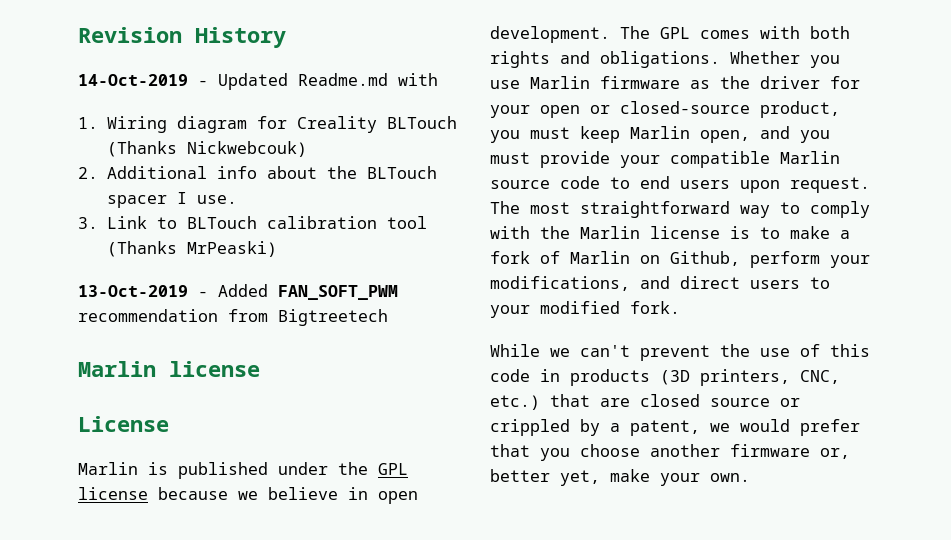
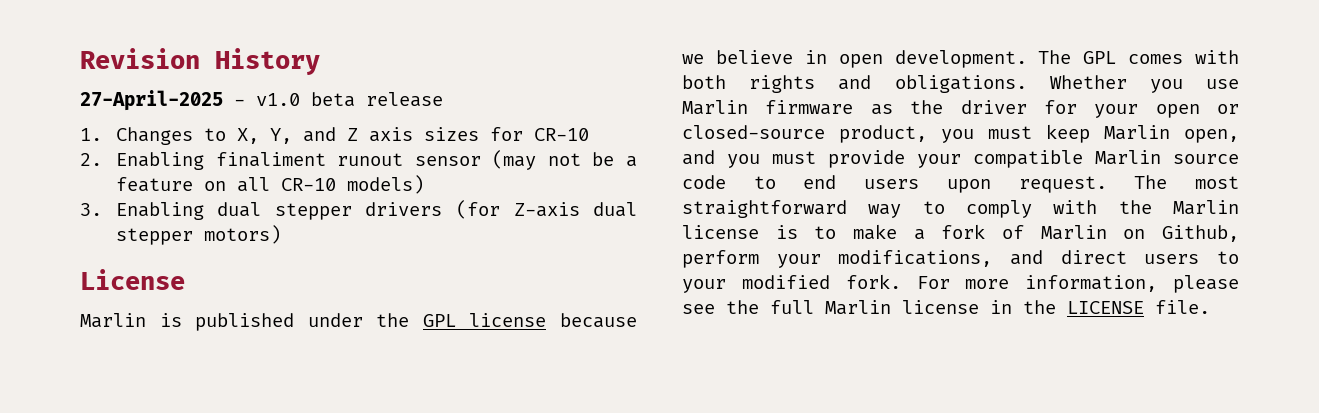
- 14-Oct-2019 - Updated Readme.md with
- 1. Wiring diagram for Creality BLTouch (Thanks Nickwebcouk)
- 2. Additional info about the BLTouch spacer I use.
- 3. Link to BLTouch calibration tool (Thanks MrPeaski)
- 13-Oct-2019 - Added FAN_SOFT_PWM recommendation from Bigtreetech
- Marlin license
+ 27-April-2025 - v1.0 beta release
+ 1. Changes to X, Y, and Z axis sizes for CR-10
+ 2. Enabling finaliment runout sensor (may not be a feature on all CR-10 models)
+ 3. Enabling dual stepper drivers (for Z-axis dual stepper motors)
- The most straightforward way to comply with the Marlin license is to make a fork of Marlin on Github, perform your modifications, and direct users to your modified fork.
- While we can't prevent the use of this code in products (3D printers, CNC, etc.) that are closed source or crippled by a patent, we would prefer that you choose another firmware or, better yet, make your own.
+ The most straightforward way to comply with the Marlin license is to make a fork of Marlin on Github, perform your modifications, and direct users to your modified fork. For more information, please see the full Marlin license in the LICENSE file.

